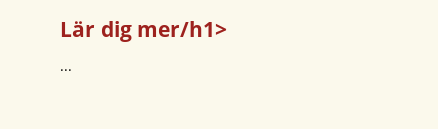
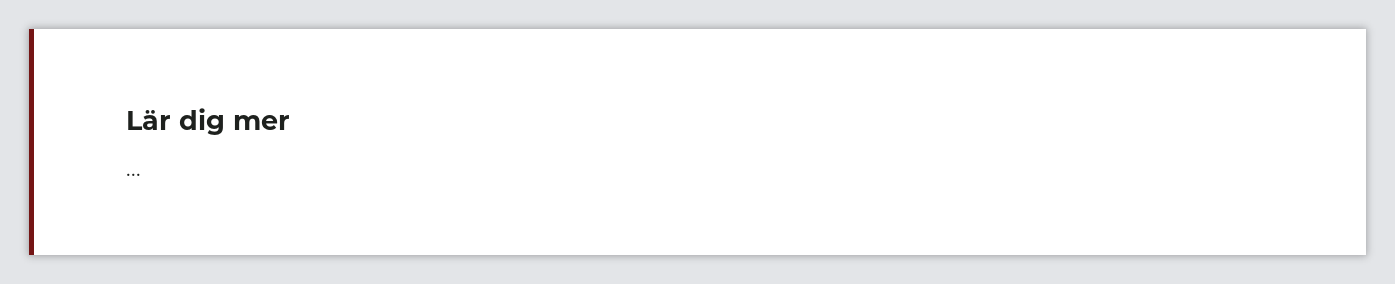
- Lär dig mer/h1>
+ Lär dig mer

